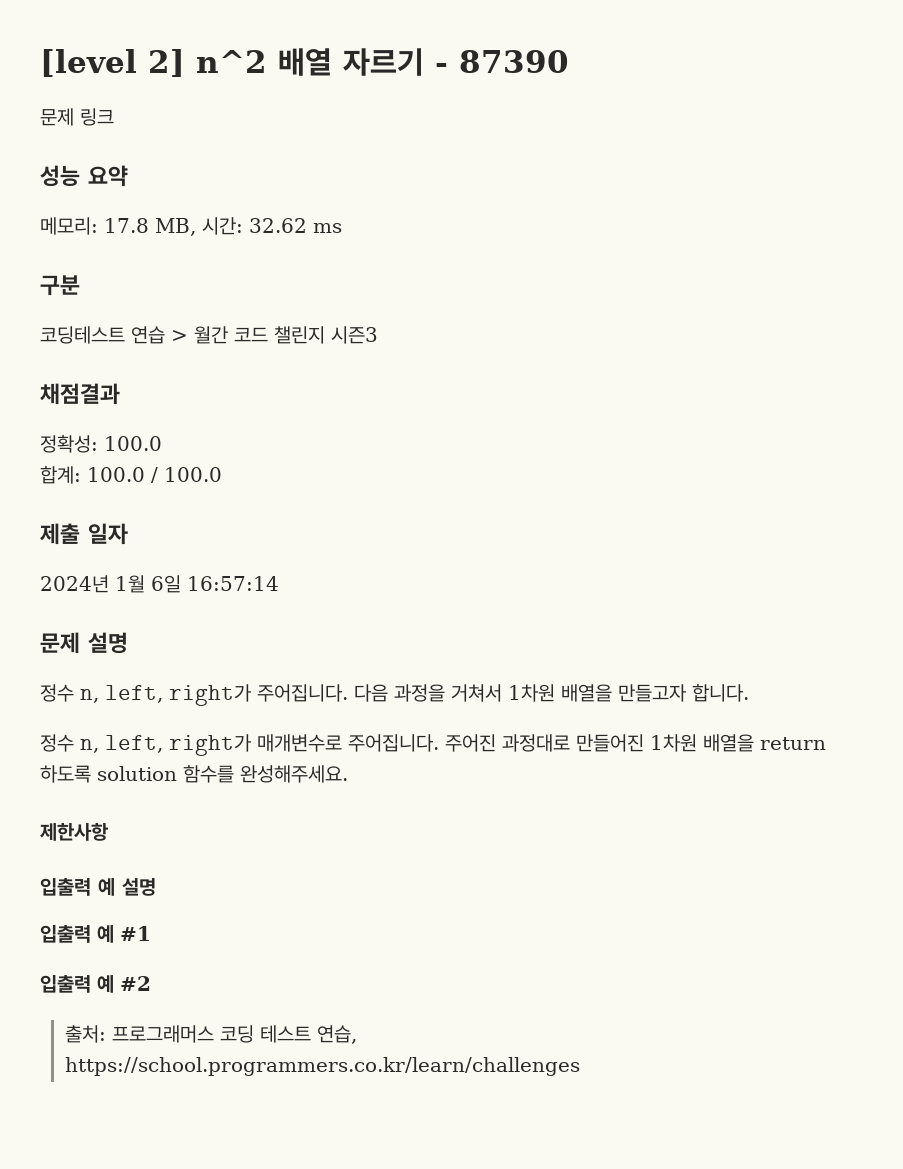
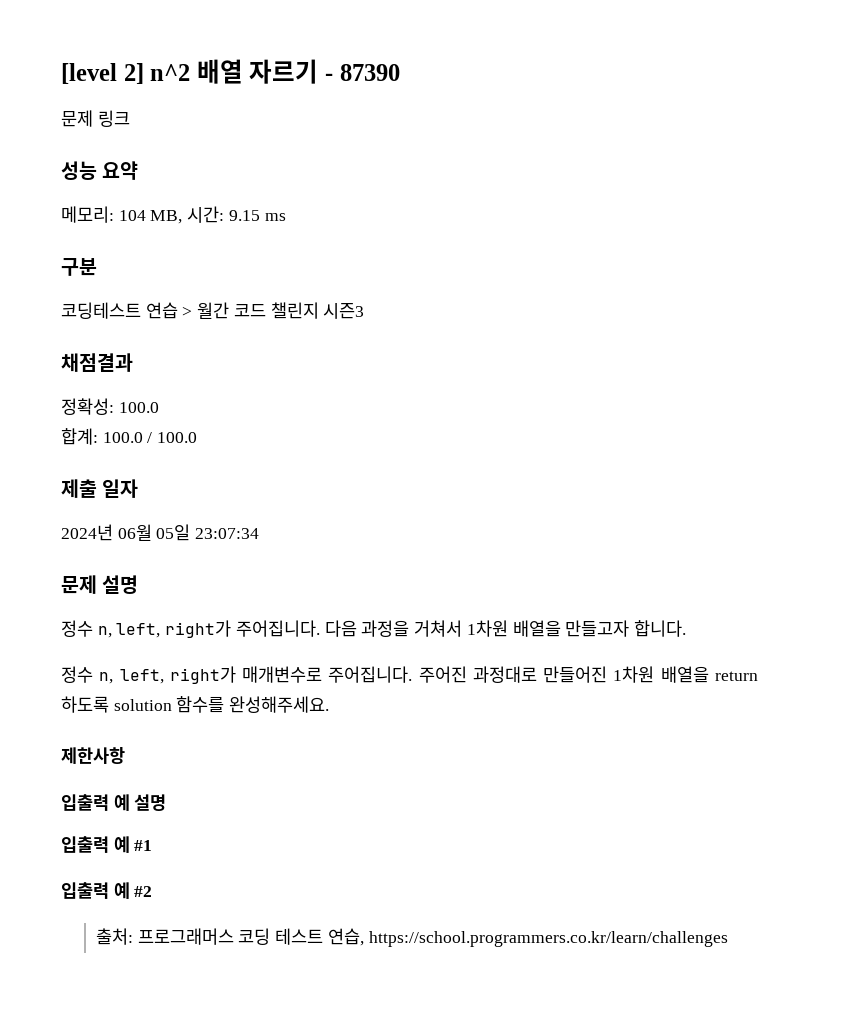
- 메모리: 17.8 MB, 시간: 32.62 ms
+ 메모리: 104 MB, 시간: 9.15 ms
- 2024년 1월 6일 16:57:14
+ 2024년 06월 05일 23:07:34

